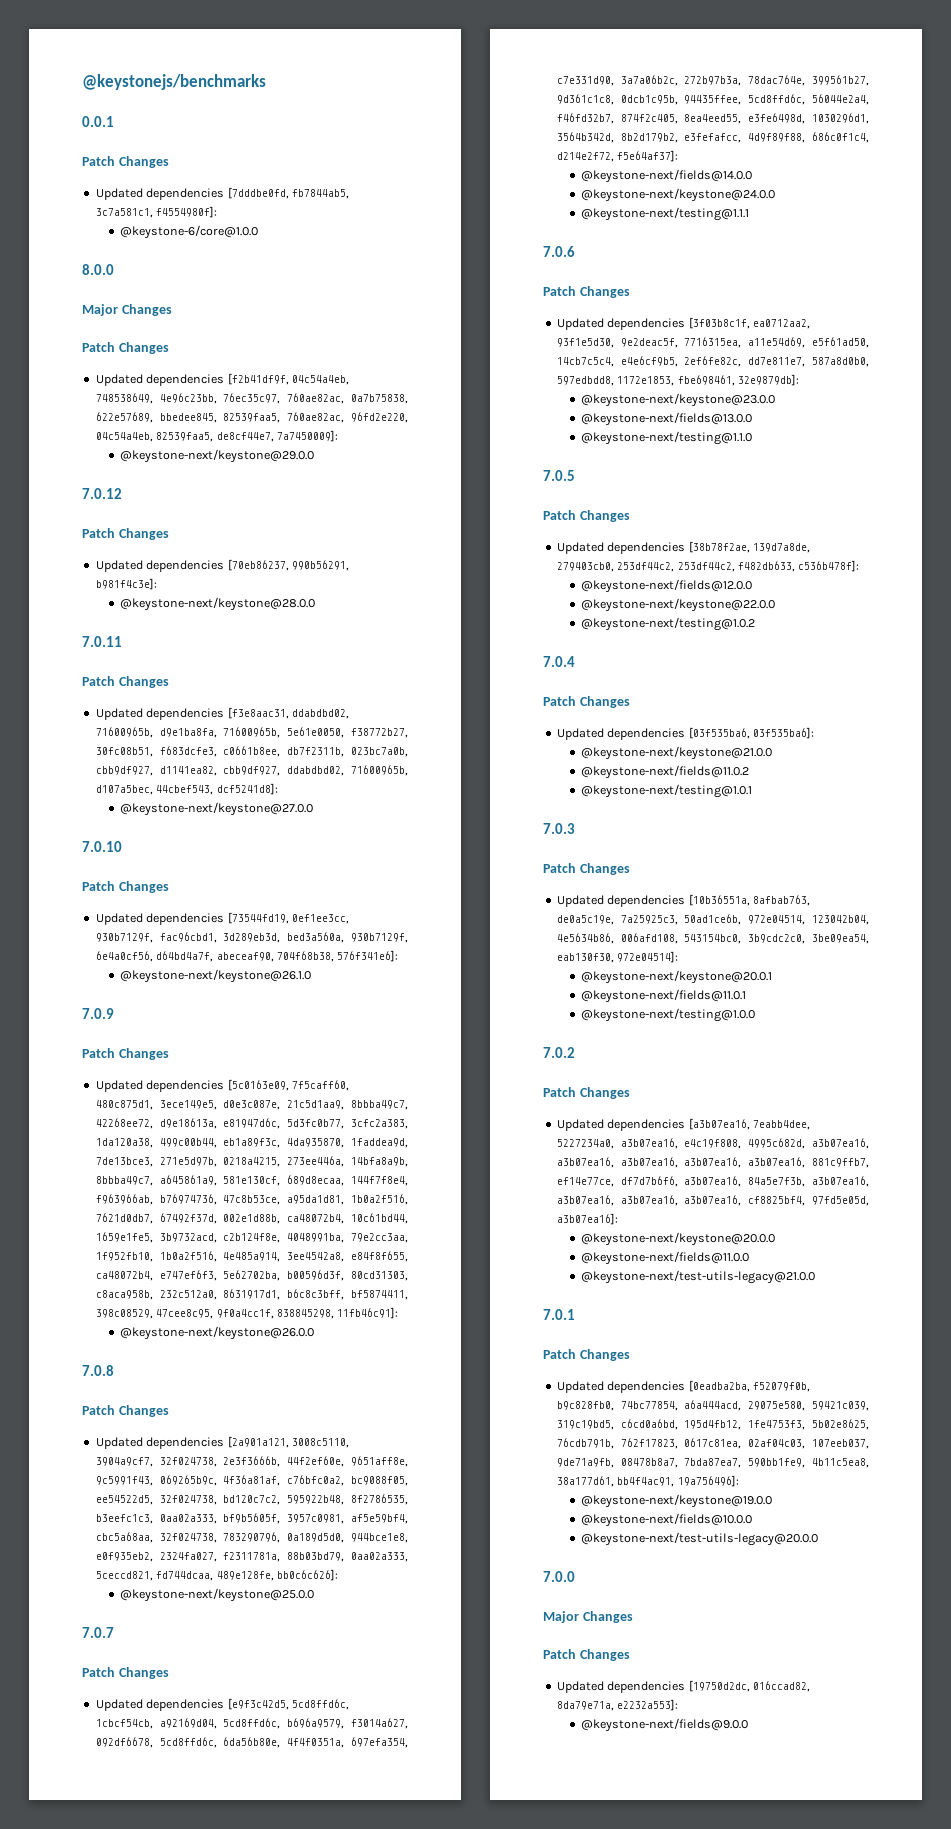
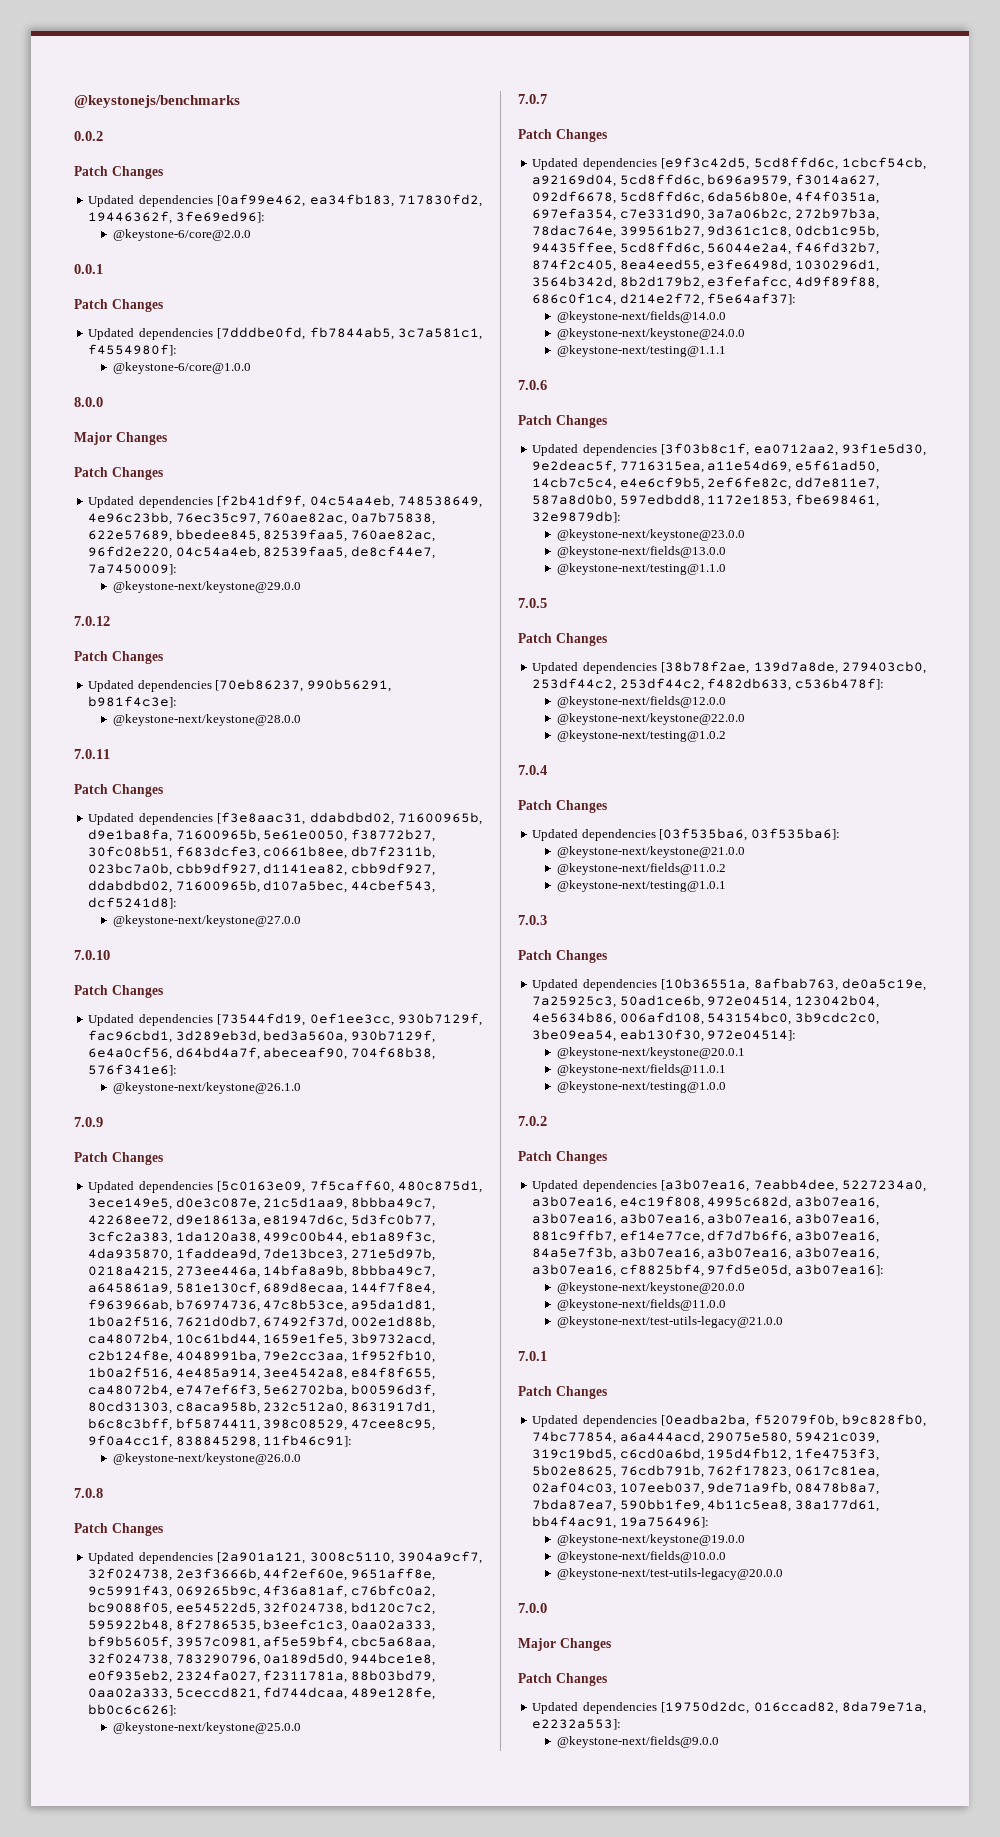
+ 0.0.2
+ Patch Changes
+ Updated dependencies [0af99e462, ea34fb183, 717830fd2, 19446362f, 3fe69ed96]:
+ @keystone-6/core@2.0.0

